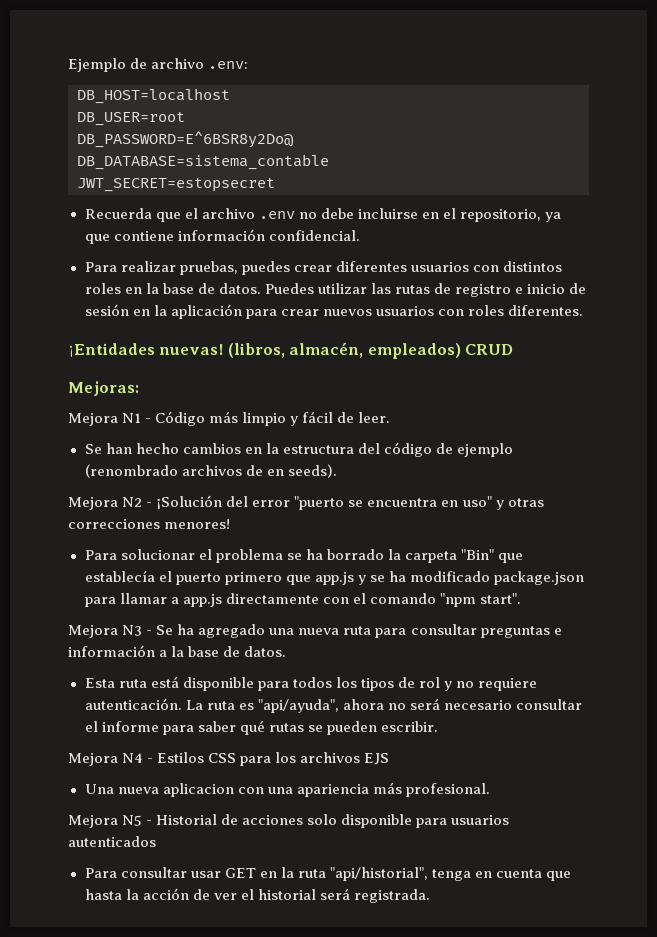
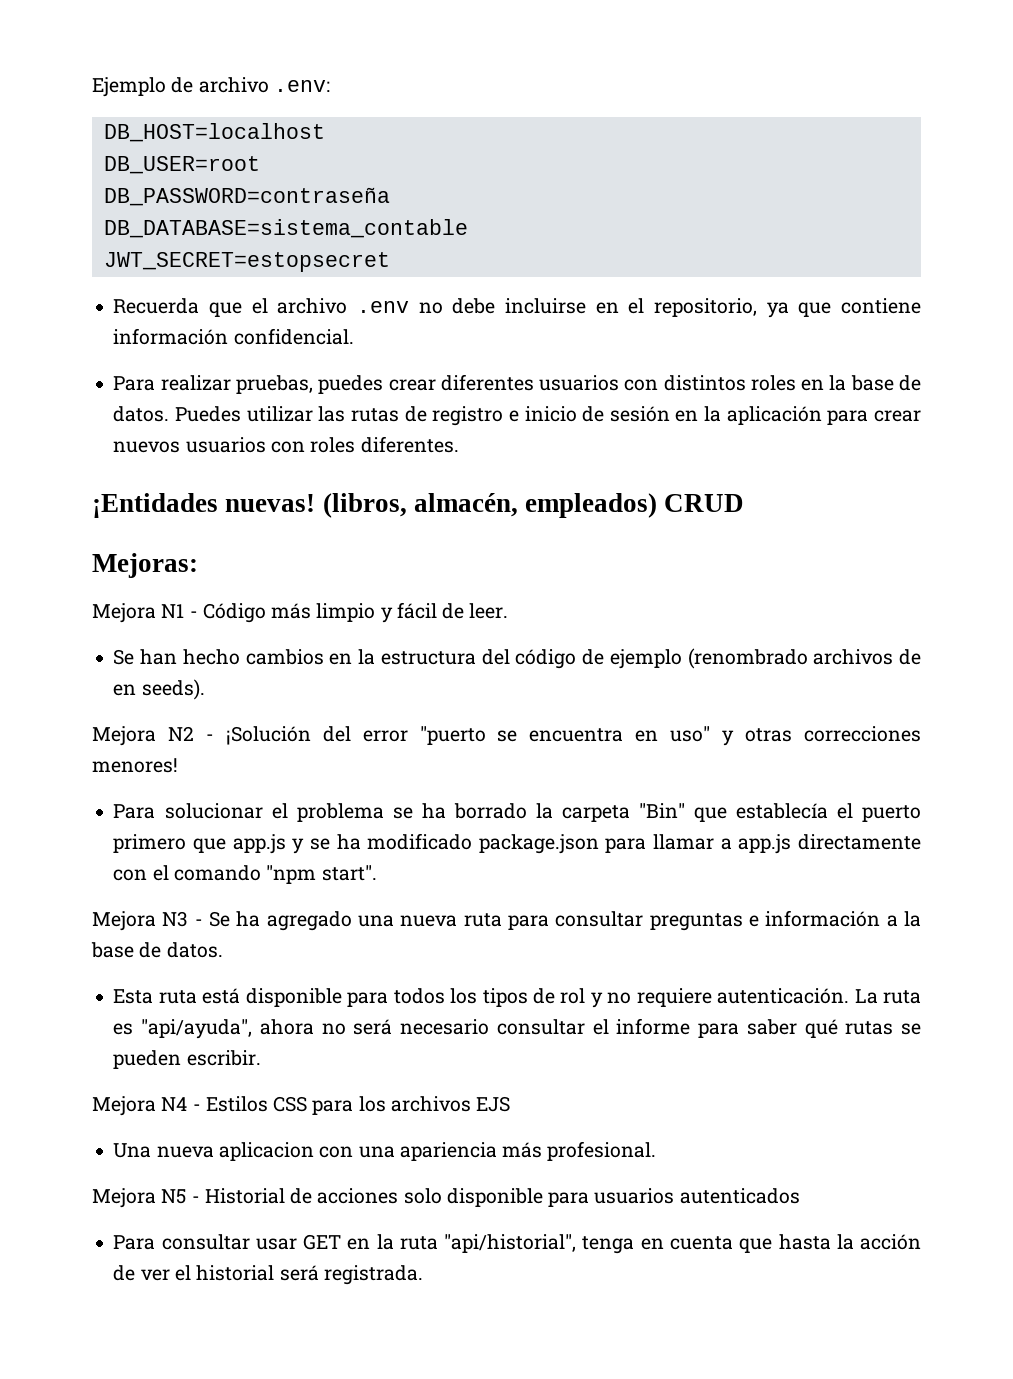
- DB_PASSWORD=E^6BSR8y2Do@
+ DB_PASSWORD=contraseña

